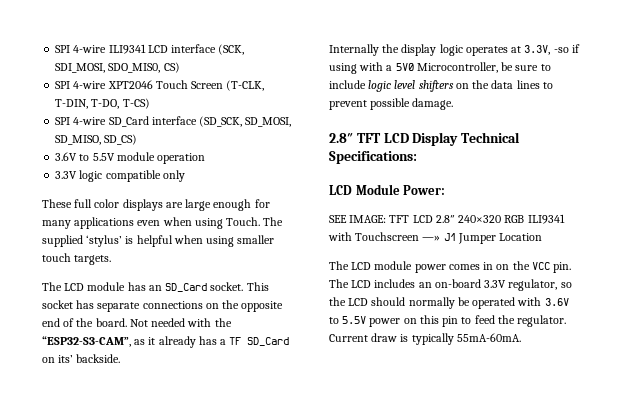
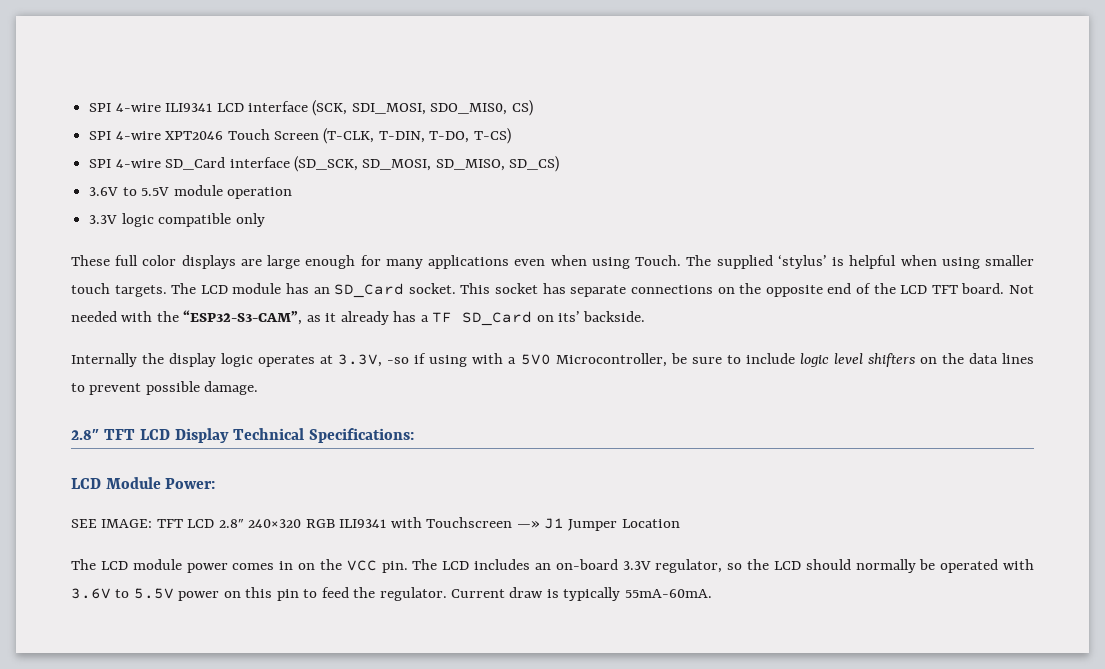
- The supplied ‘stylus’ is helpful when using smaller touch targets.
- The LCD module has an SD_Card socket.
+ The supplied ‘stylus’ is helpful when using smaller touch targets. The LCD module has an SD_Card socket.
- This socket has separate connections on the opposite end of the board.
+ This socket has separate connections on the opposite end of the LCD TFT board.

